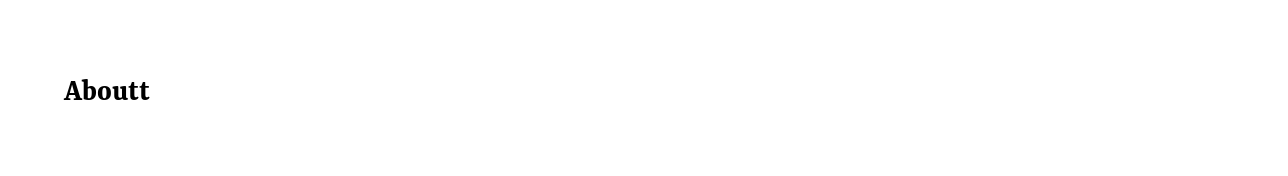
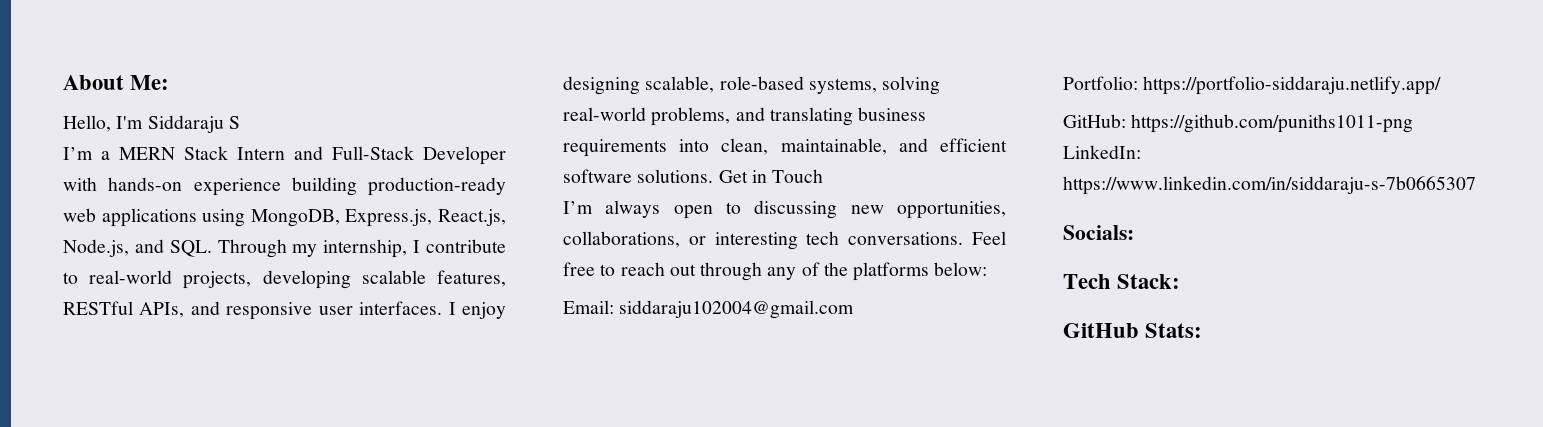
- Aboutt
+ About Me:
+ Hello, I'm Siddaraju S
+ I’m a MERN Stack Intern and Full-Stack Developer with hands-on experience building production-ready web applications using MongoDB, Express.js, React.js, Node.js, and SQL. Through my internship, I contribute to real-world projects, developing scalable features, RESTful APIs, and responsive user interfaces. I enjoy designing scalable, role-based systems, solving real-world problems, and translating business requirements into clean, maintainable, and efficient software solutions. Get in Touch
+ I’m always open to discussing new opportunities, collaborations, or interesting tech conversations. Feel free to reach out through any of the platforms below:
+ Email: siddaraju102004@gmail.com
+ Portfolio: https://portfolio-siddaraju.netlify.app/
+ GitHub: https://github.com/puniths1011-png
+ LinkedIn: https://www.linkedin.com/in/siddaraju-s-7b0665307
+ Socials:
+ Tech Stack:
+ GitHub Stats:

